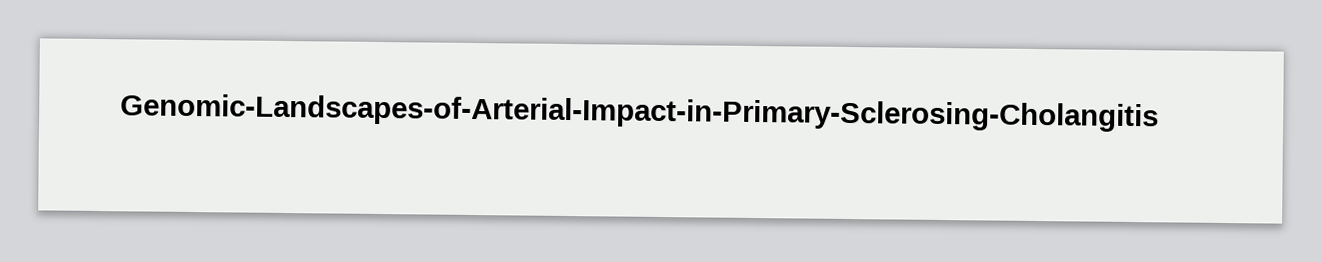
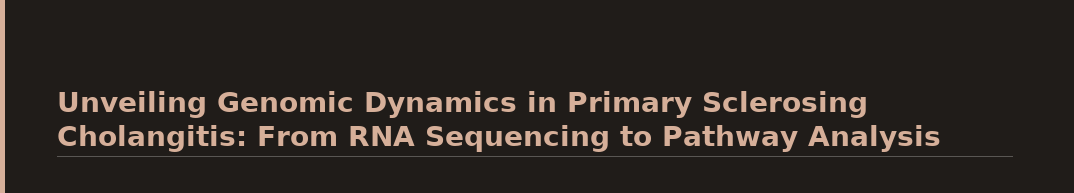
- Genomic-Landscapes-of-Arterial-Impact-in-Primary-Sclerosing-Cholangitis
+ Unveiling Genomic Dynamics in Primary Sclerosing Cholangitis: From RNA Sequencing to Pathway Analysis

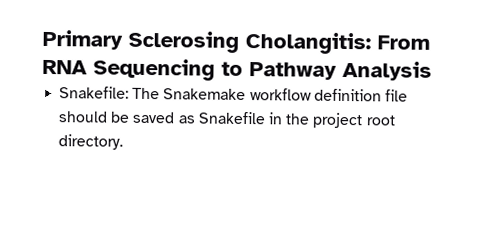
- Unveiling Genomic Dynamics in Primary Sclerosing Cholangitis: From RNA Sequencing to Pathway Analysis
+ Primary Sclerosing Cholangitis: From RNA Sequencing to Pathway Analysis
+ Snakefile: The Snakemake workflow definition file should be saved as Snakefile in the project root directory.

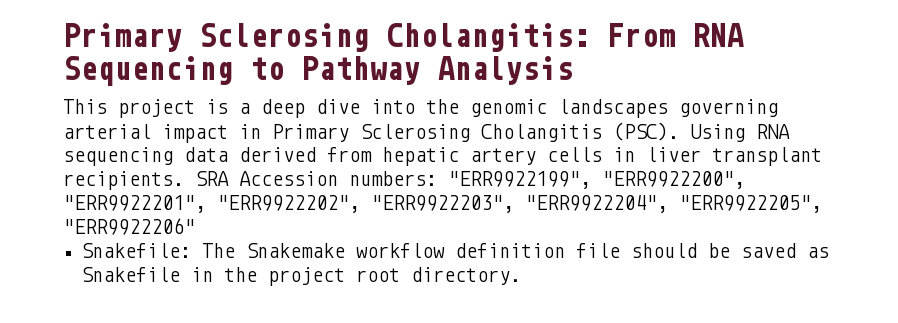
+ This project is a deep dive into the genomic landscapes governing arterial impact in Primary Sclerosing Cholangitis (PSC). Using RNA sequencing data derived from hepatic artery cells in liver transplant recipients. SRA Accession numbers: "ERR9922199", "ERR9922200", "ERR9922201", "ERR9922202", "ERR9922203", "ERR9922204", "ERR9922205", "ERR9922206"

